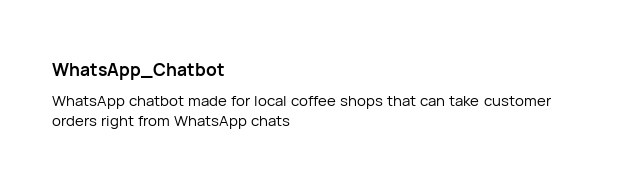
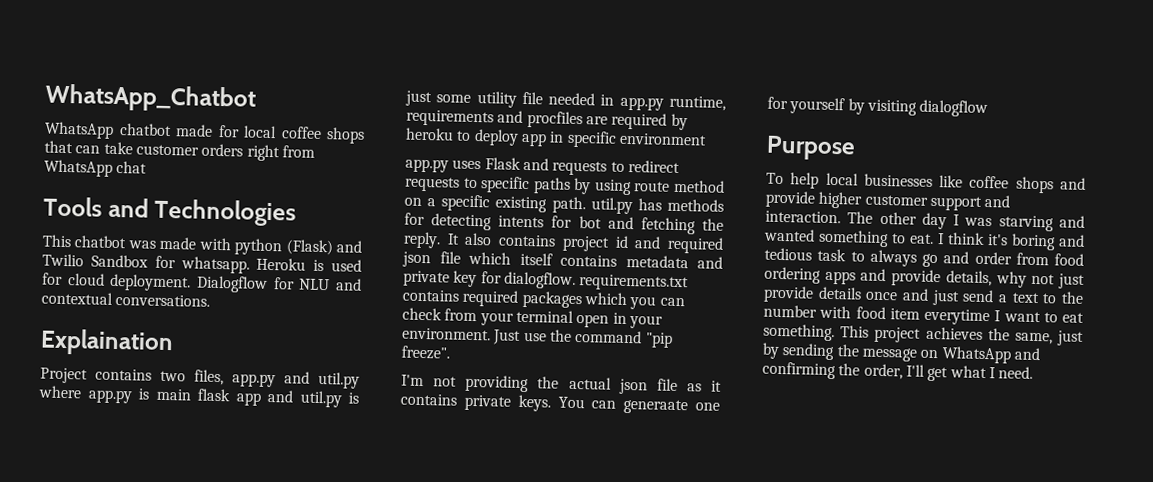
- WhatsApp chatbot made for local coffee shops that can take customer orders right from WhatsApp chats
+ WhatsApp chatbot made for local coffee shops that can take customer orders right from WhatsApp chat
+ Tools and Technologies
+ This chatbot was made with python (Flask) and Twilio Sandbox for whatsapp. Heroku is used for cloud deployment. Dialogflow for NLU and contextual conversations.
+ Explaination
+ Project contains two files, app.py and util.py where app.py is main flask app and util.py is just some utility file needed in app.py runtime, requirements and procfiles are required by heroku to deploy app in specific environment
+ app.py uses Flask and requests to redirect requests to specific paths by using route method on a specific existing path. util.py has methods for detecting intents for bot and fetching the reply. It also contains project id and required json file which itself contains metadata and private key for dialogflow. requirements.txt contains required packages which you can check from your terminal open in your environment. Just use the command "pip freeze".
+ I'm not providing the actual json file as it contains private keys. You can generaate one for yourself by visiting dialogflow
+ Purpose
+ To help local businesses like coffee shops and provide higher customer support and interaction. The other day I was starving and wanted something to eat. I think it's boring and tedious task to always go and order from food ordering apps and provide details, why not just provide details once and just send a text to the number with food item everytime I want to eat something. This project achieves the same, just by sending the message on WhatsApp and confirming the order, I'll get what I need.

